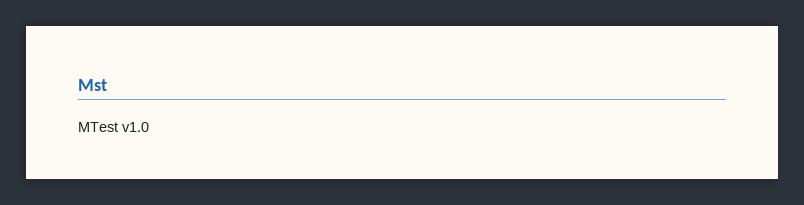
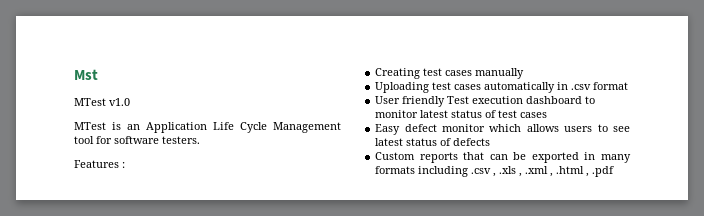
+ MTest is an Application Life Cycle Management tool for software testers.
+ Features :
+ Creating test cases manually
+ Uploading test cases automatically in .csv format
+ User friendly Test execution dashboard to monitor latest status of test cases
+ Easy defect monitor which allows users to see latest status of defects
+ Custom reports that can be exported in many formats including .csv , .xls , .xml , .html , .pdf

